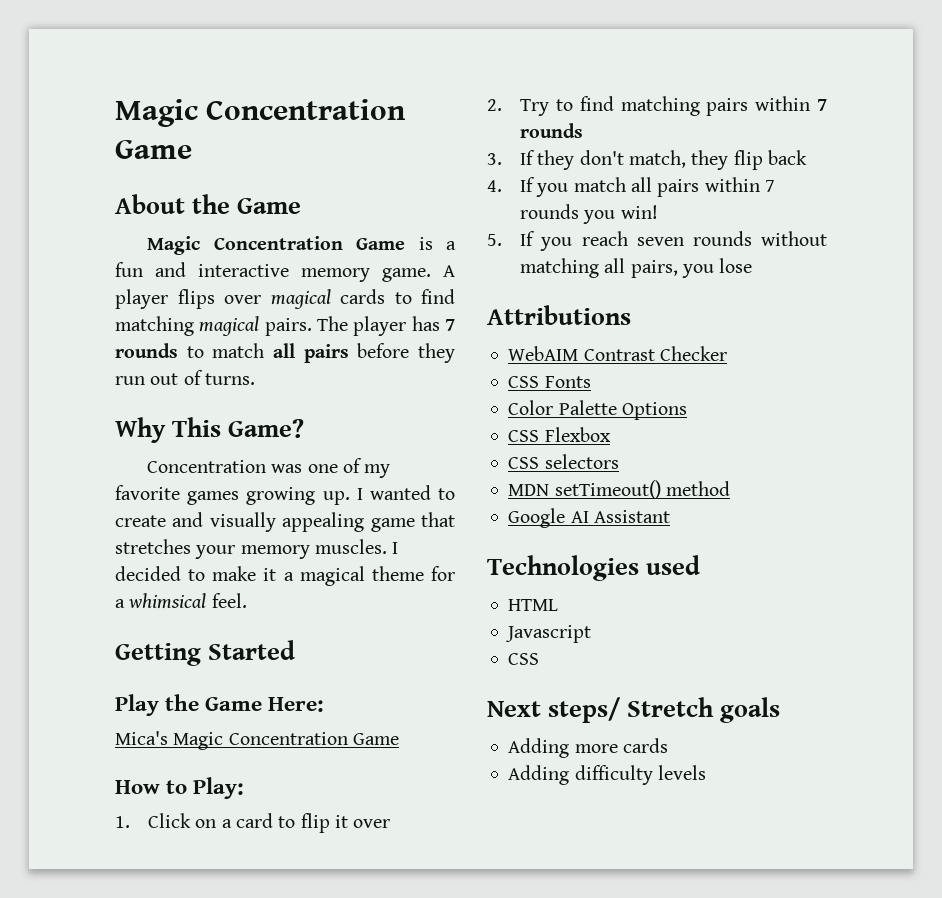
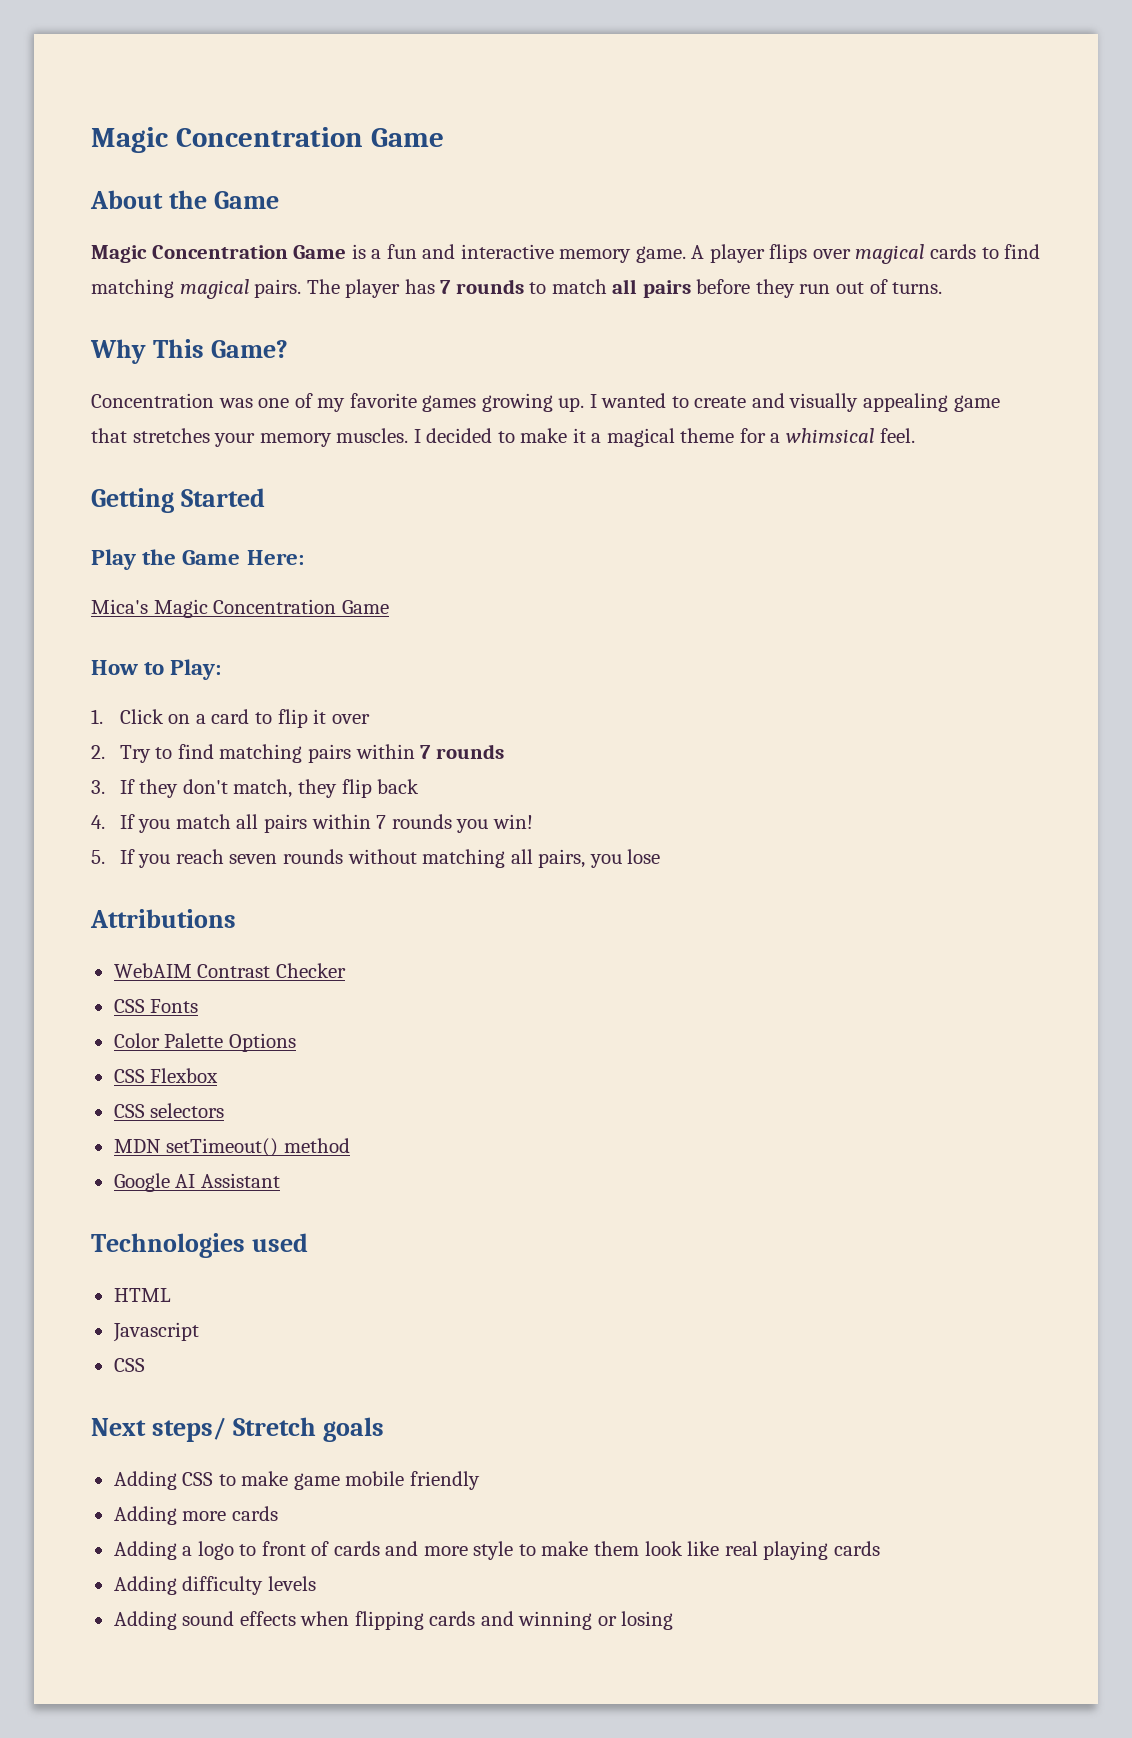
+ Adding CSS to make game mobile friendly
  Adding more cards
+ Adding a logo to front of cards and more style to make them look like real playing cards
  Adding difficulty levels
+ Adding sound effects when flipping cards and winning or losing

